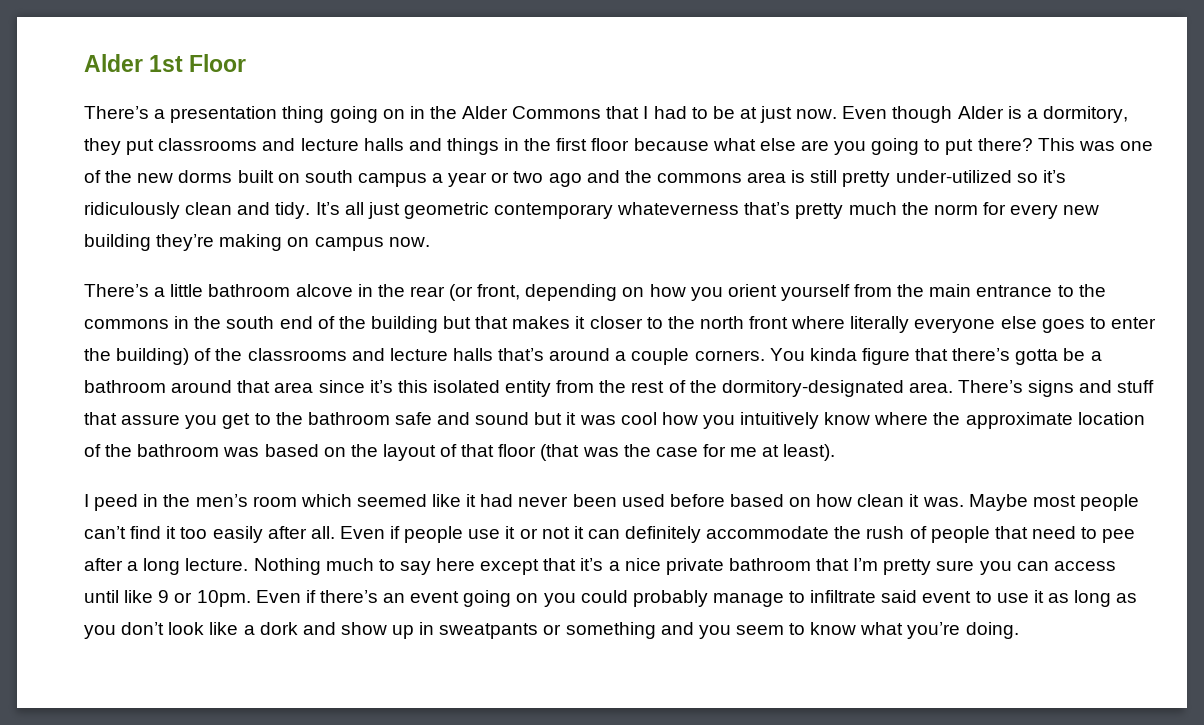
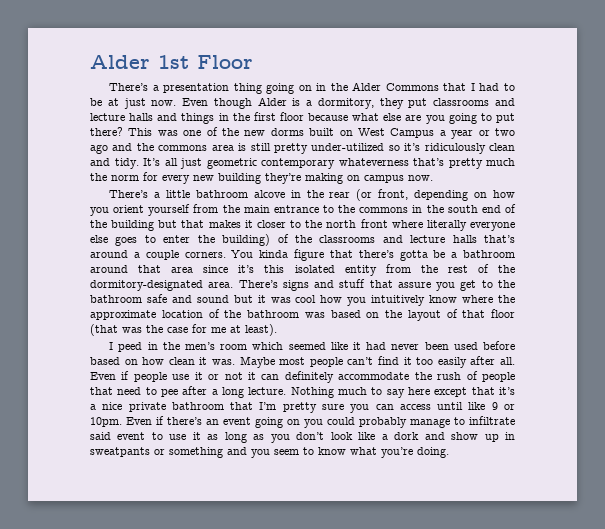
- This was one of the new dorms built on south campus a year or two ago and the commons area is still pretty under-utilized so it’s ridiculously clean and tidy.
+ This was one of the new dorms built on West Campus a year or two ago and the commons area is still pretty under-utilized so it’s ridiculously clean and tidy.

